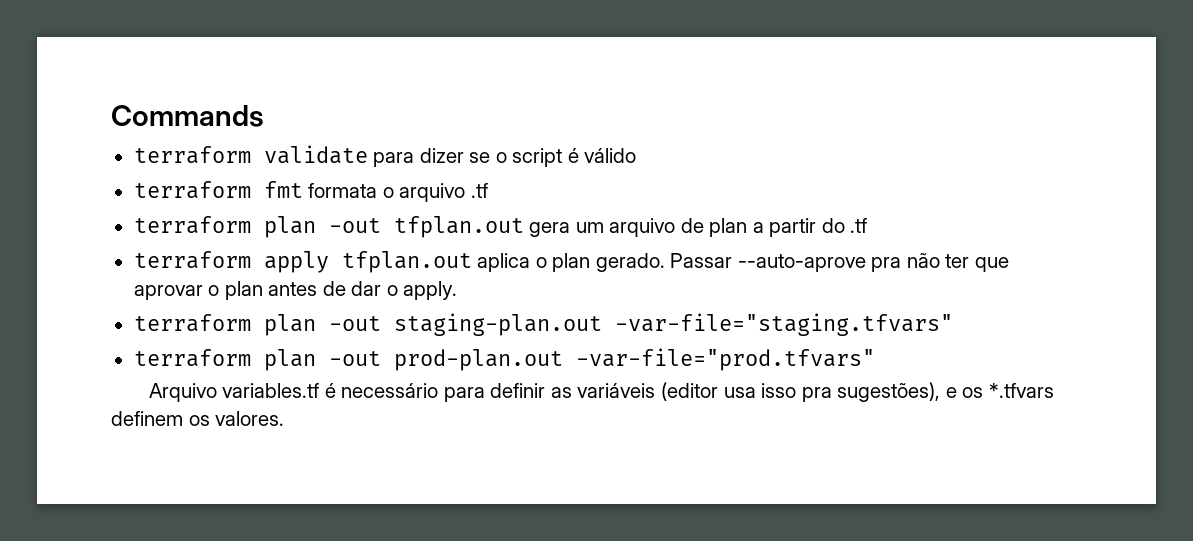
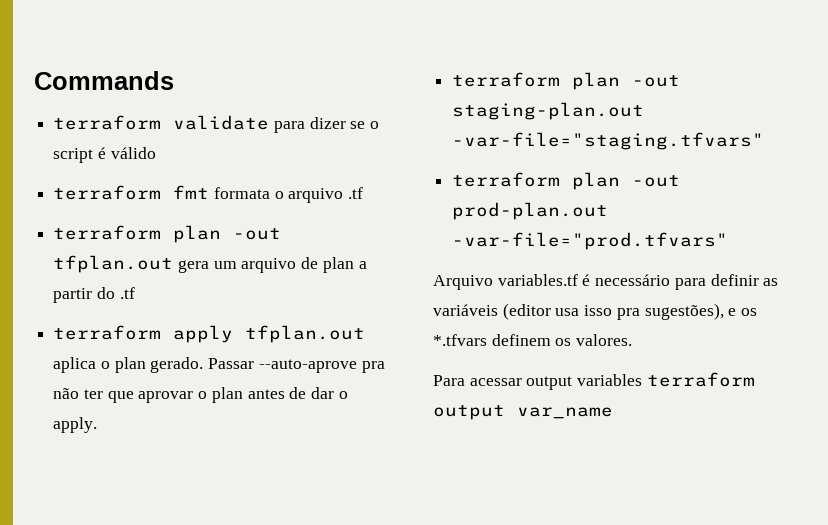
+ Para acessar output variables terraform output var_name

